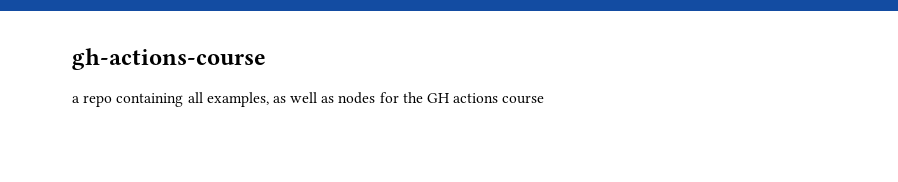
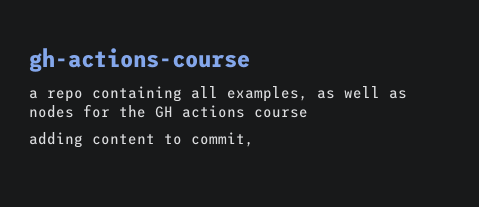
+ adding content to commit,

